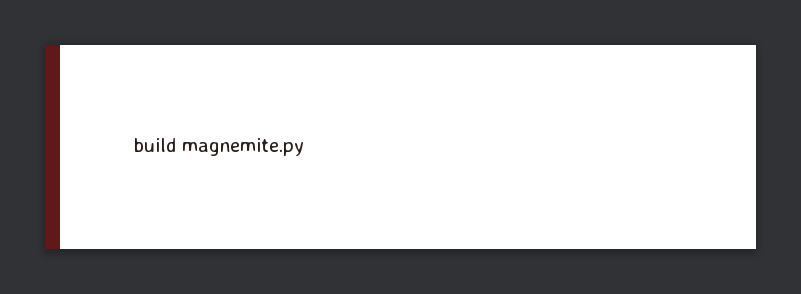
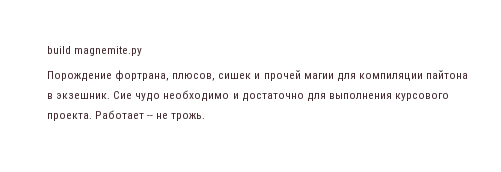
+ Порождение фортрана, плюсов, сишек и прочей магии для компиляции пайтона в экзешник. Сие чудо необходимо и достаточно для выполнения курсового проекта. Работает -- не трожь.

